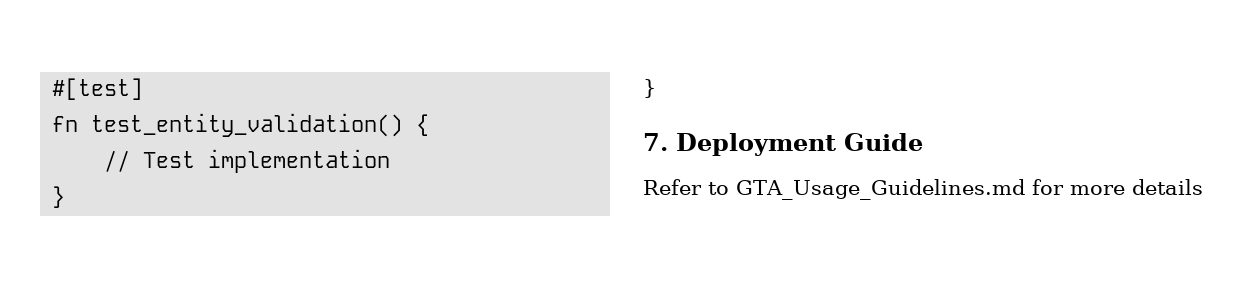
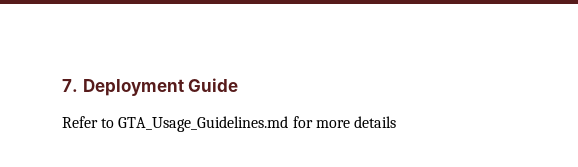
- #[test]
- fn test_entity_validation() {
- // Test implementation
- }
- }

